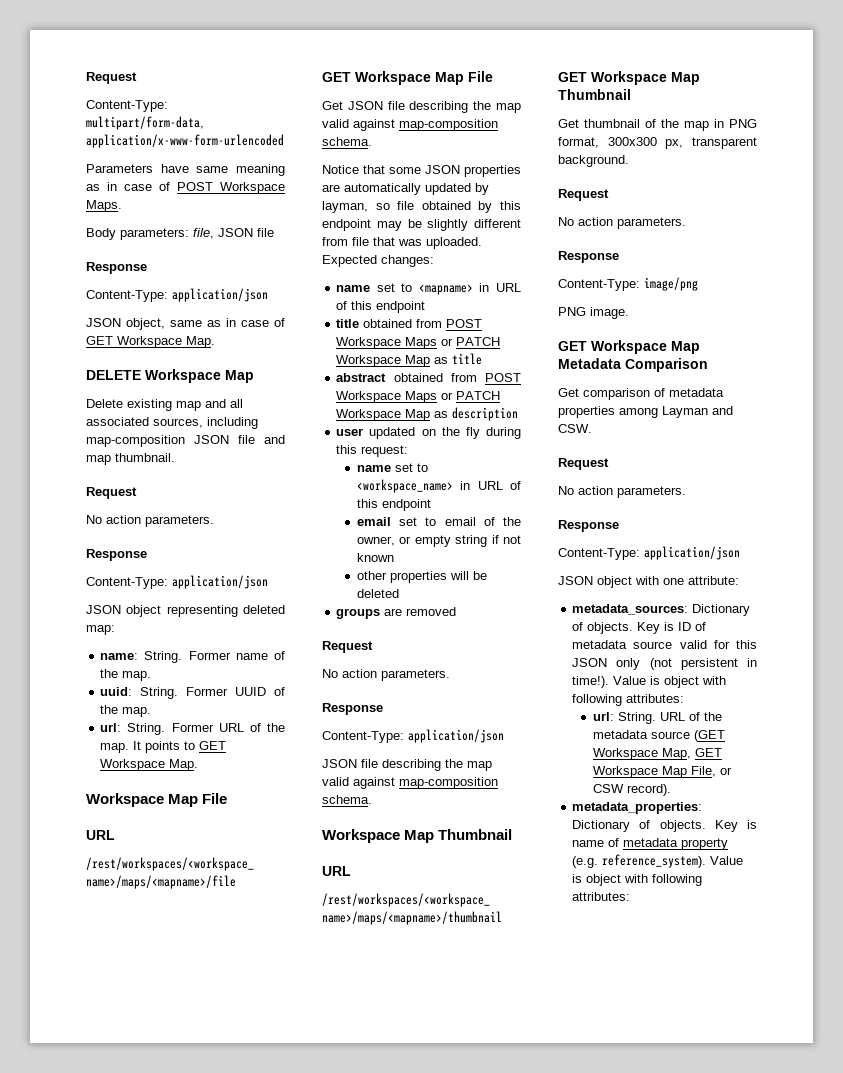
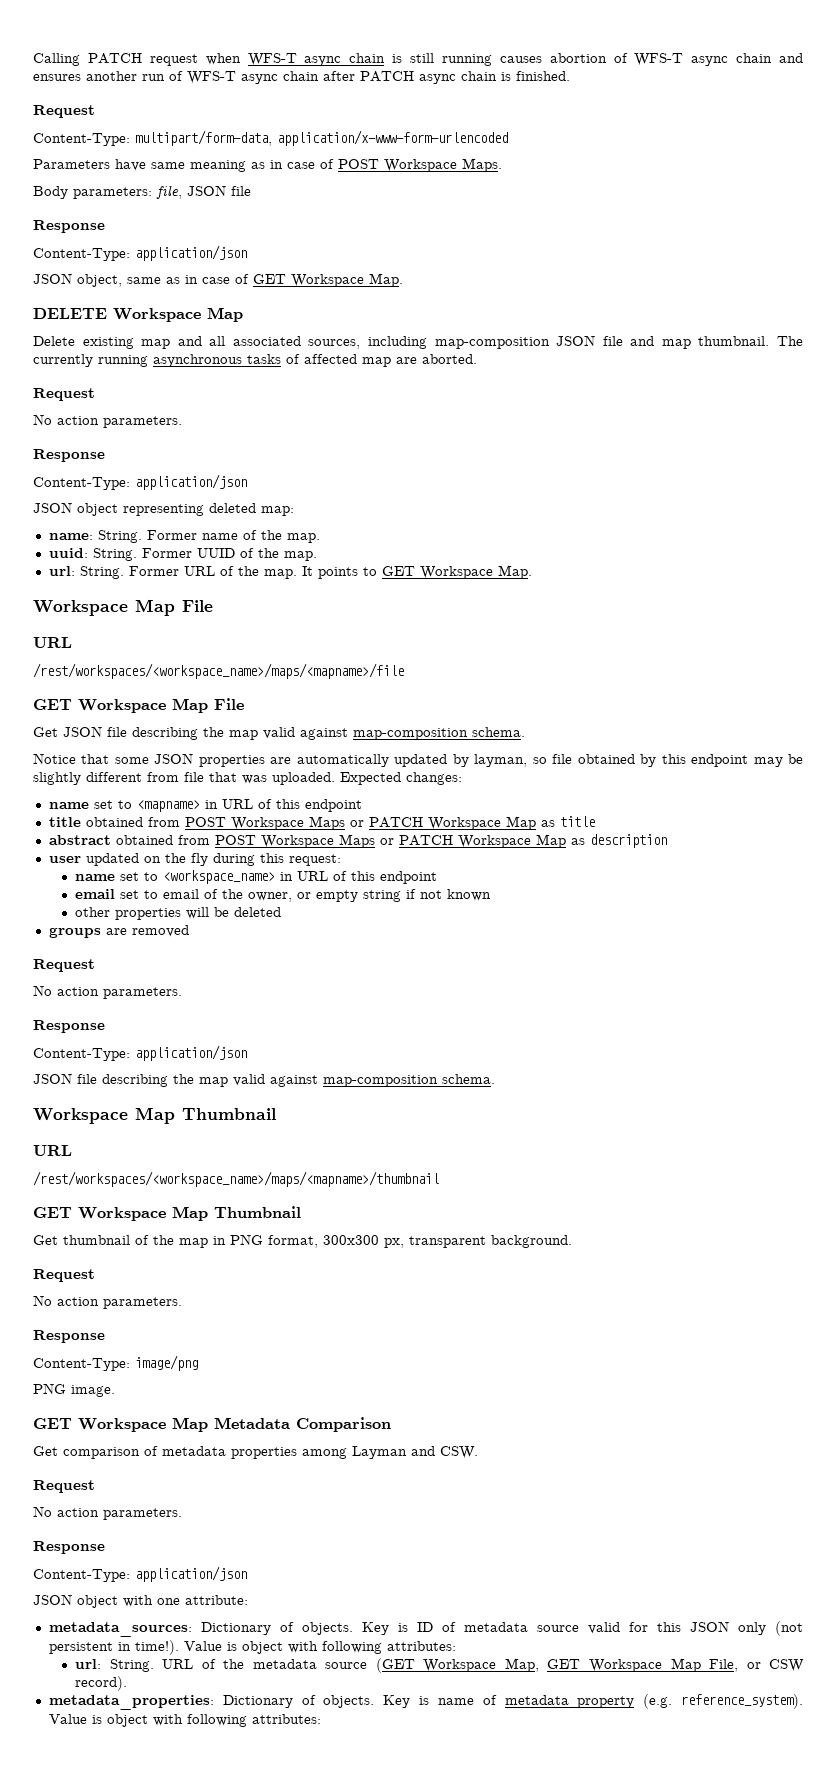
+ Calling PATCH request when WFS-T async chain is still running causes abortion of WFS-T async chain and ensures another run of WFS-T async chain after PATCH async chain is finished.
+ The currently running asynchronous tasks of affected map are aborted.

